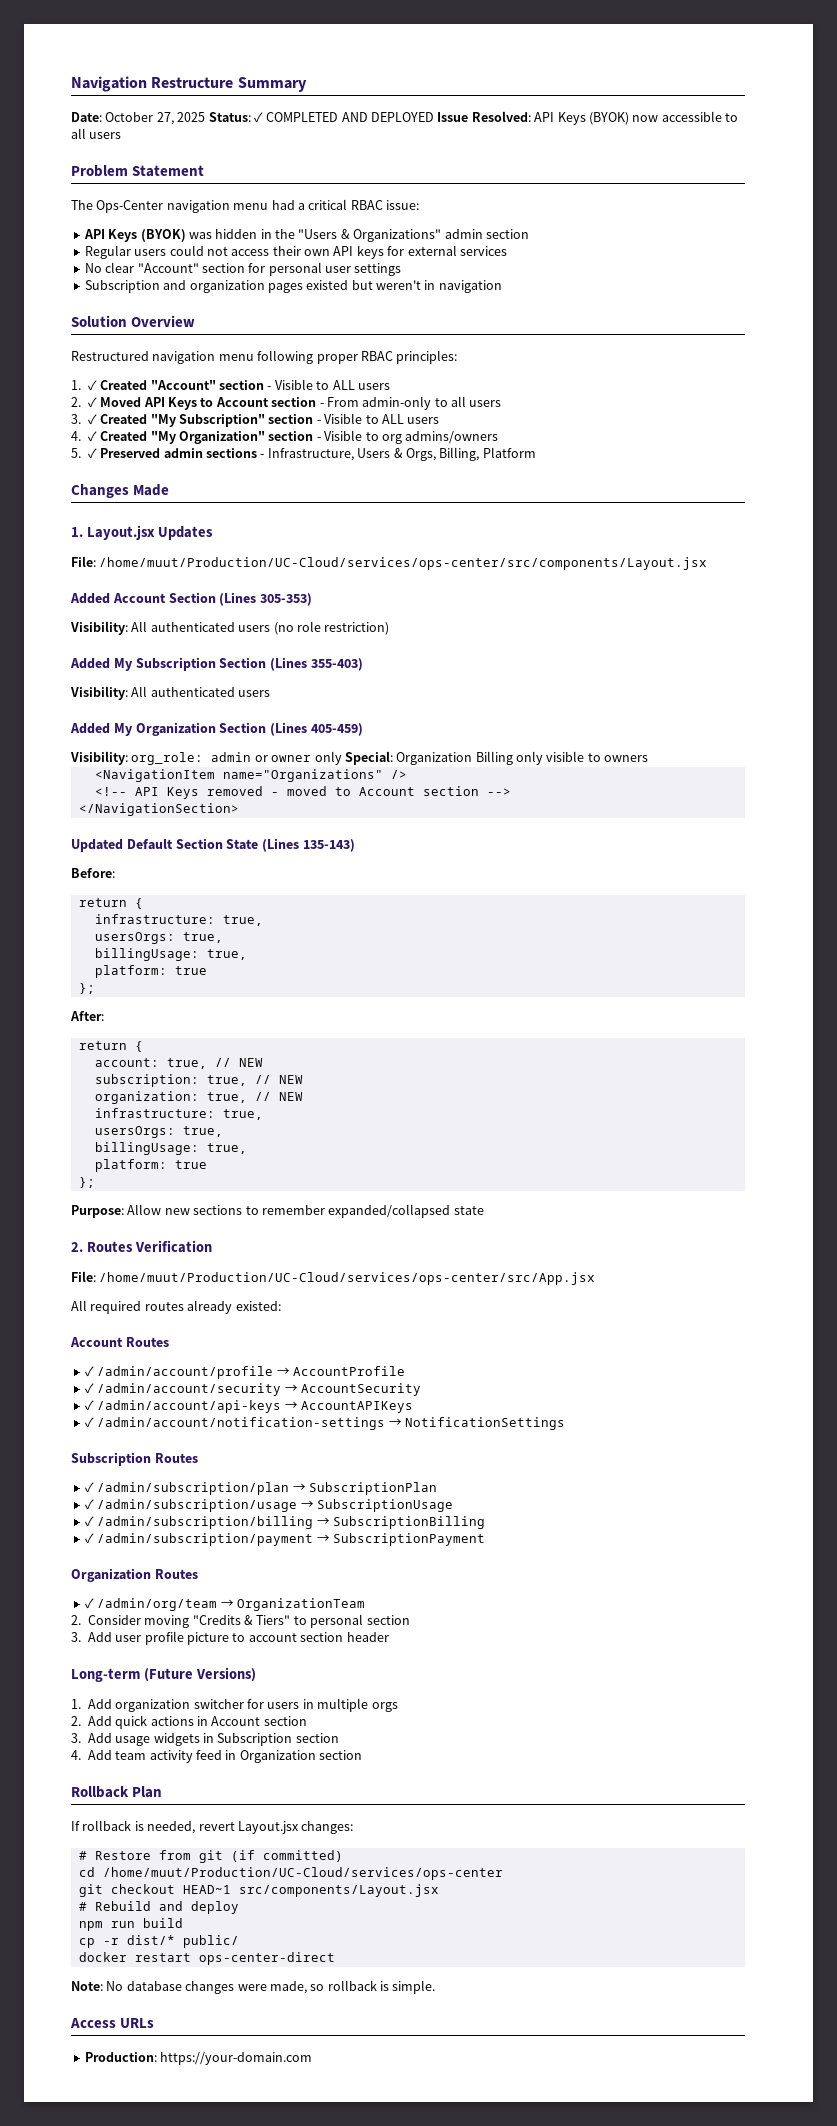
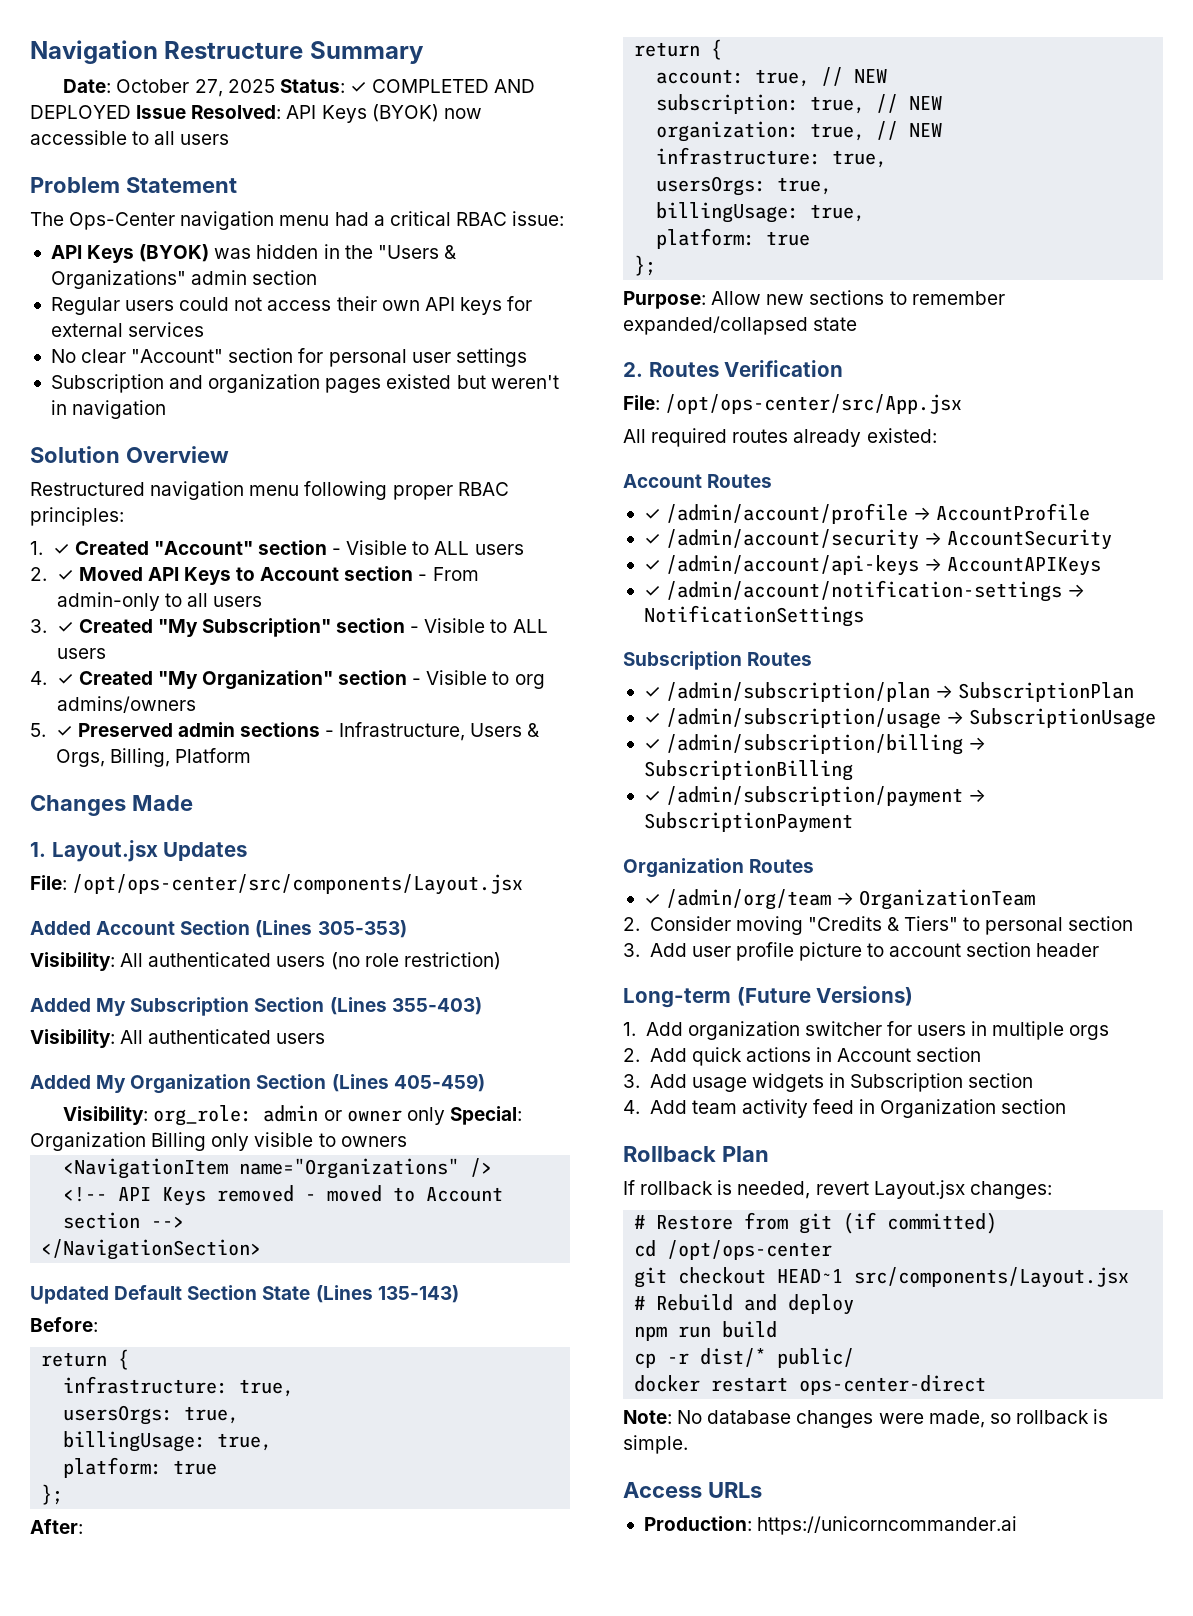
- File: /home/muut/Production/UC-Cloud/services/ops-center/src/components/Layout.jsx
+ File: /opt/ops-center/src/components/Layout.jsx
- File: /home/muut/Production/UC-Cloud/services/ops-center/src/App.jsx
+ File: /opt/ops-center/src/App.jsx
- cd /home/muut/Production/UC-Cloud/services/ops-center
+ cd /opt/ops-center
- Production: https://your-domain.com
+ Production: https://unicorncommander.ai

